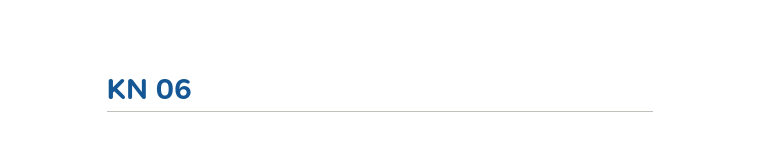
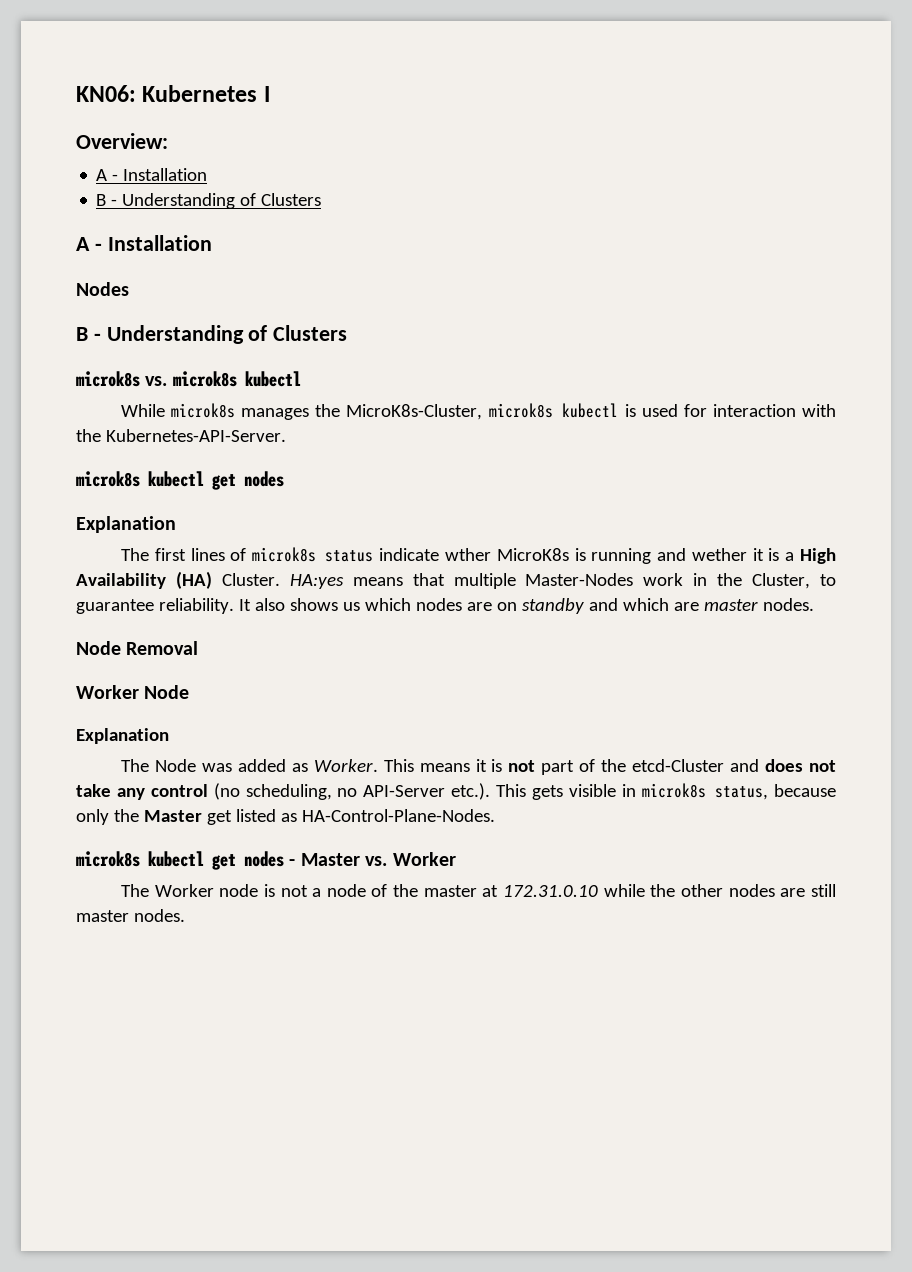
- KN 06
+ KN06: Kubernetes I
+ Overview:
+ A - Installation
+ B - Understanding of Clusters
+ A - Installation
+ Nodes
+ B - Understanding of Clusters
+ microk8s vs. microk8s kubectl
+ While microk8s manages the MicroK8s-Cluster, microk8s kubectl is used for interaction with the Kubernetes-API-Server.
+ microk8s kubectl get nodes
+ Explanation
+ The first lines of microk8s status indicate wther MicroK8s is running and wether it is a High Availability (HA) Cluster. HA:yes means that multiple Master-Nodes work in the Cluster, to guarantee reliability. It also shows us which nodes are on standby and which are master nodes.
+ Node Removal
+ Worker Node
+ Explanation
+ The Node was added as Worker. This means it is not part of the etcd-Cluster and does not take any control (no scheduling, no API-Server etc.). This gets visible in microk8s status, because only the Master get listed as HA-Control-Plane-Nodes.
+ microk8s kubectl get nodes - Master vs. Worker
+ The Worker node is not a node of the master at 172.31.0.10 while the other nodes are still master nodes.

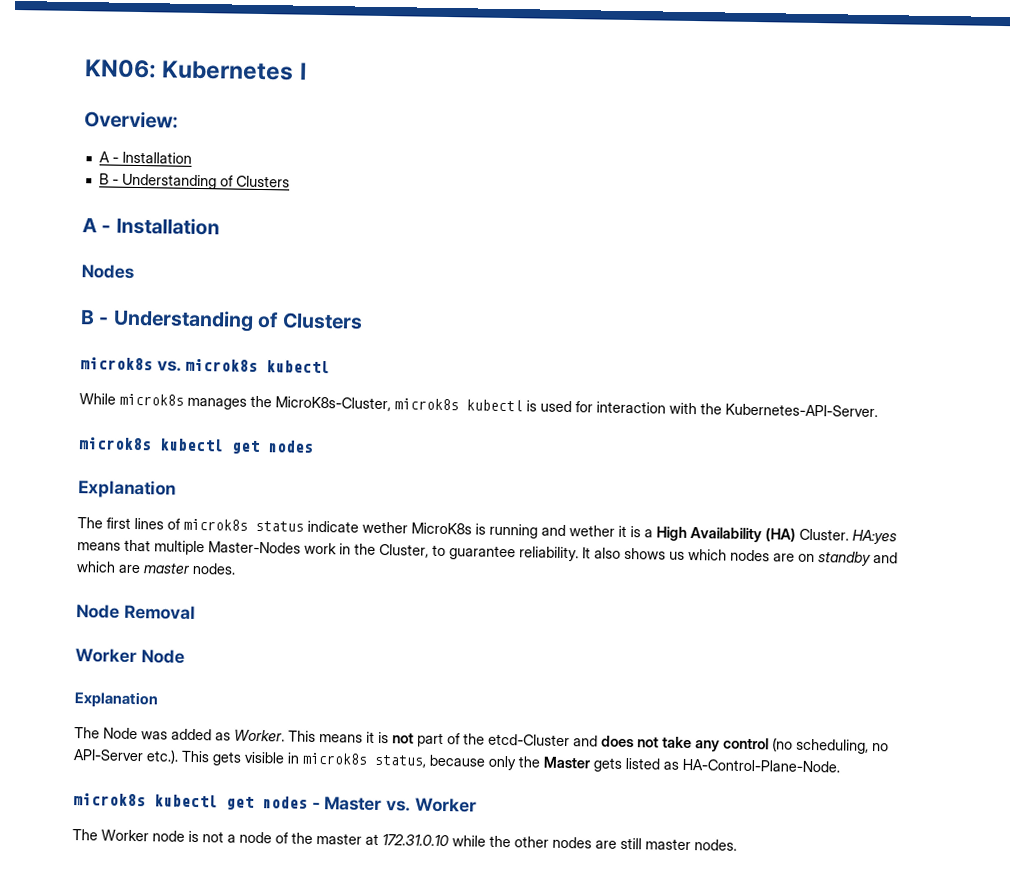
- The first lines of microk8s status indicate wther MicroK8s is running and wether it is a High Availability (HA) Cluster.
+ The first lines of microk8s status indicate wether MicroK8s is running and wether it is a High Availability (HA) Cluster.
- This means it is not part of the etcd-Cluster and does not take any control (no scheduling, no API-Server etc.). This gets visible in microk8s status, because only the Master get listed as HA-Control-Plane-Nodes.
+ This means it is not part of the etcd-Cluster and does not take any control (no scheduling, no API-Server etc.). This gets visible in microk8s status, because only the Master gets listed as HA-Control-Plane-Node.

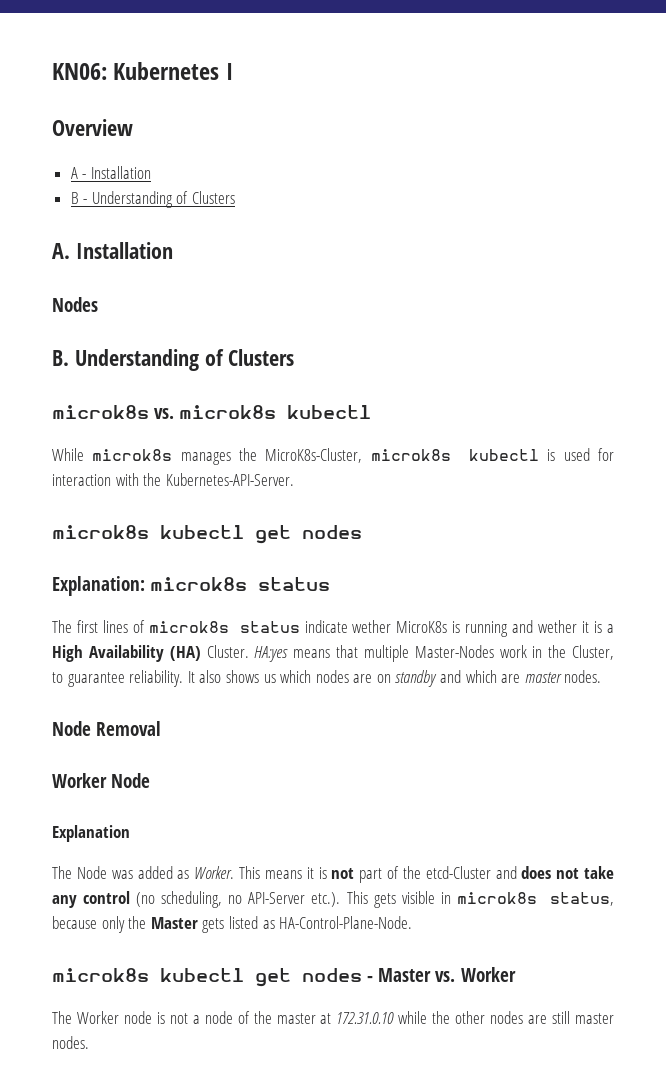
- Overview:
+ Overview
  A - Installation
  B - Understanding of Clusters
- A - Installation
+ A. Installation
  Nodes
- B - Understanding of Clusters
+ B. Understanding of Clusters
  While microk8s manages the MicroK8s-Cluster, microk8s kubectl is used for interaction with the Kubernetes-API-Server.
  microk8s kubectl get nodes
- Explanation
+ Explanation: microk8s status

